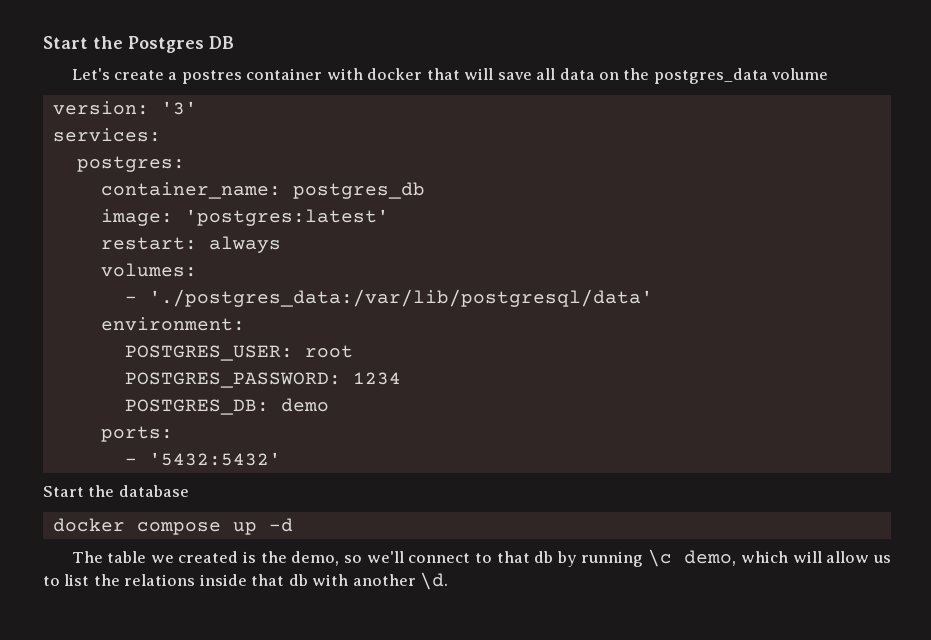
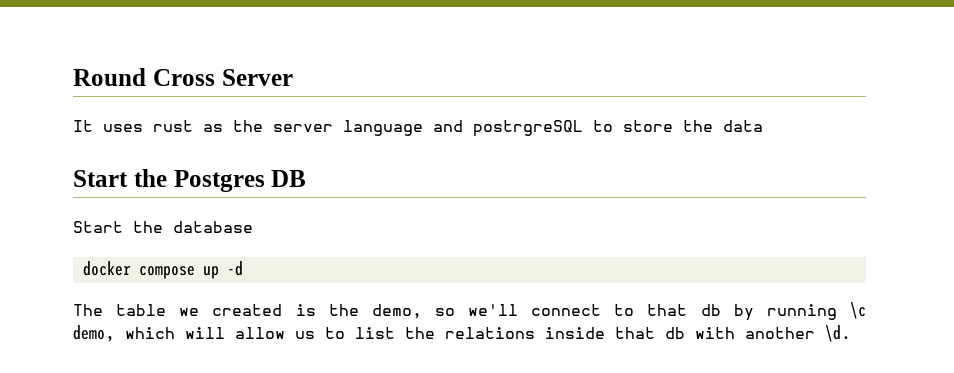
+ Round Cross Server
+ It uses rust as the server language and postrgreSQL to store the data
  Start the Postgres DB
- Let's create a postres container with docker that will save all data on the postgres_data volume
- version: '3'
- services:
- postgres:
- container_name: postgres_db
- image: 'postgres:latest'
- restart: always
- volumes:
- - './postgres_data:/var/lib/postgresql/data'
- environment:
- POSTGRES_USER: root
- POSTGRES_PASSWORD: 1234
- POSTGRES_DB: demo
- ports:
- - '5432:5432'

